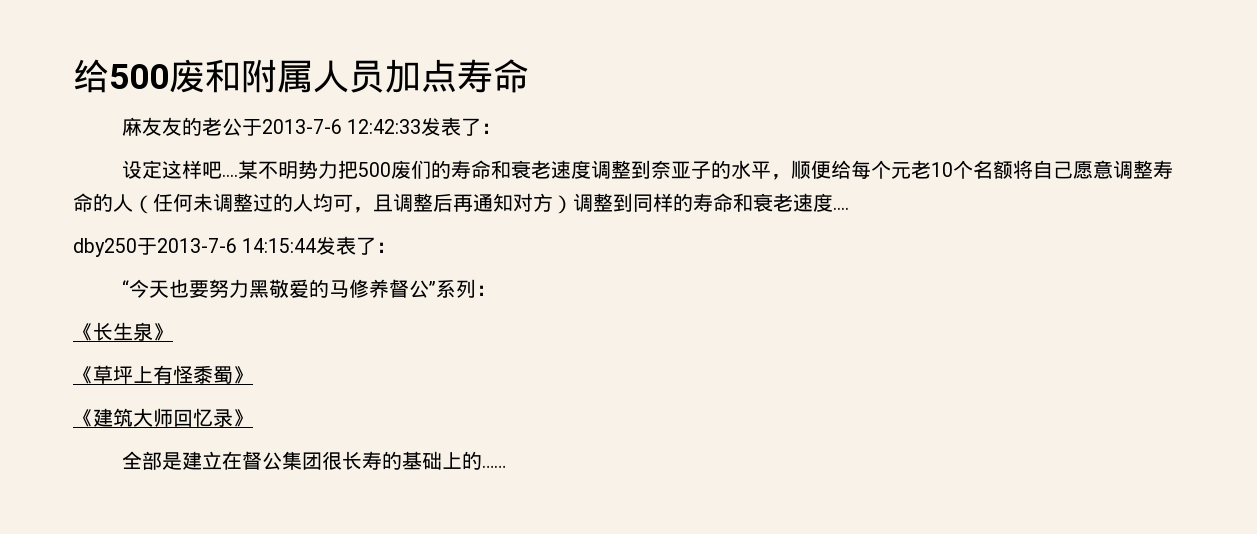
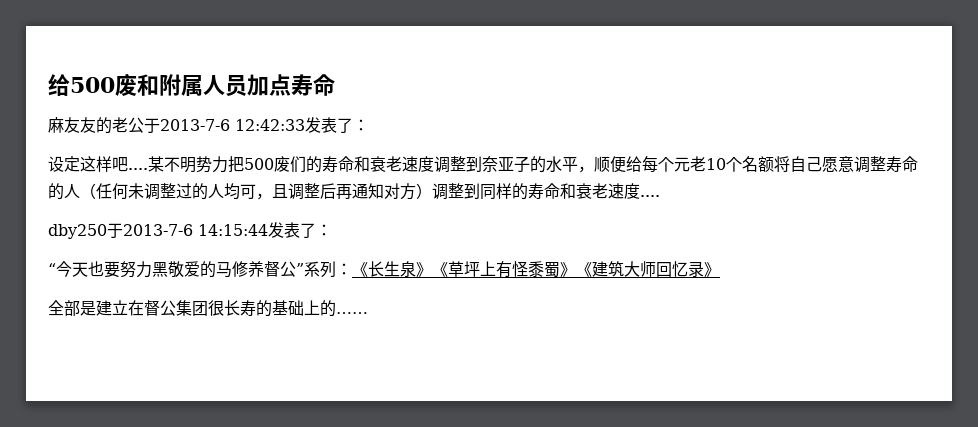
- “今天也要努力黑敬爱的马修养督公”系列：
- 《长生泉》
- 《草坪上有怪黍蜀》
- 《建筑大师回忆录》
+ “今天也要努力黑敬爱的马修养督公”系列：《长生泉》《草坪上有怪黍蜀》《建筑大师回忆录》

